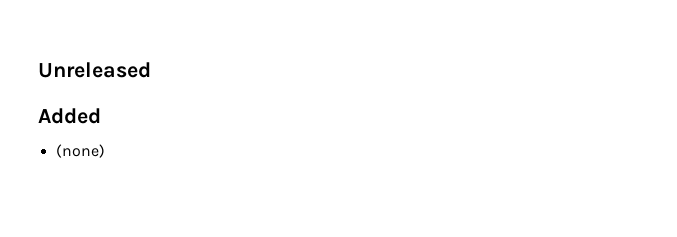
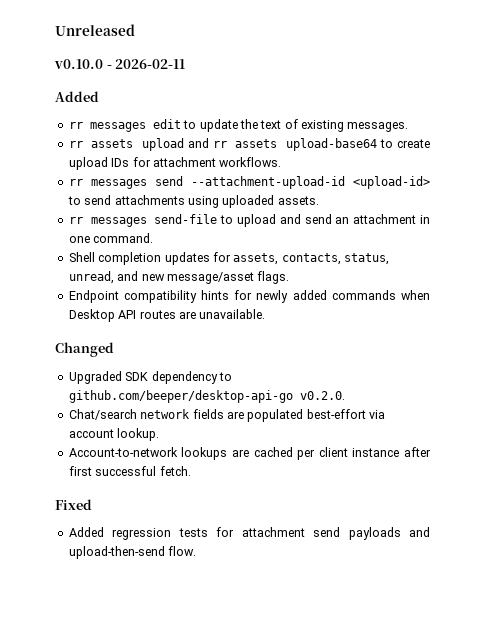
+ v0.10.0 - 2026-02-11
  Added
- (none)
+ rr messages edit to update the text of existing messages.
+ rr assets upload and rr assets upload-base64 to create upload IDs for attachment workflows.
+ rr messages send --attachment-upload-id <upload-id> to send attachments using uploaded assets.
+ rr messages send-file to upload and send an attachment in one command.
+ Shell completion updates for assets, contacts, status, unread, and new message/asset flags.
+ Endpoint compatibility hints for newly added commands when Desktop API routes are unavailable.
+ Changed
+ Upgraded SDK dependency to github.com/beeper/desktop-api-go v0.2.0.
+ Chat/search network fields are populated best-effort via account lookup.
+ Account-to-network lookups are cached per client instance after first successful fetch.
+ Fixed
+ Added regression tests for attachment send payloads and upload-then-send flow.

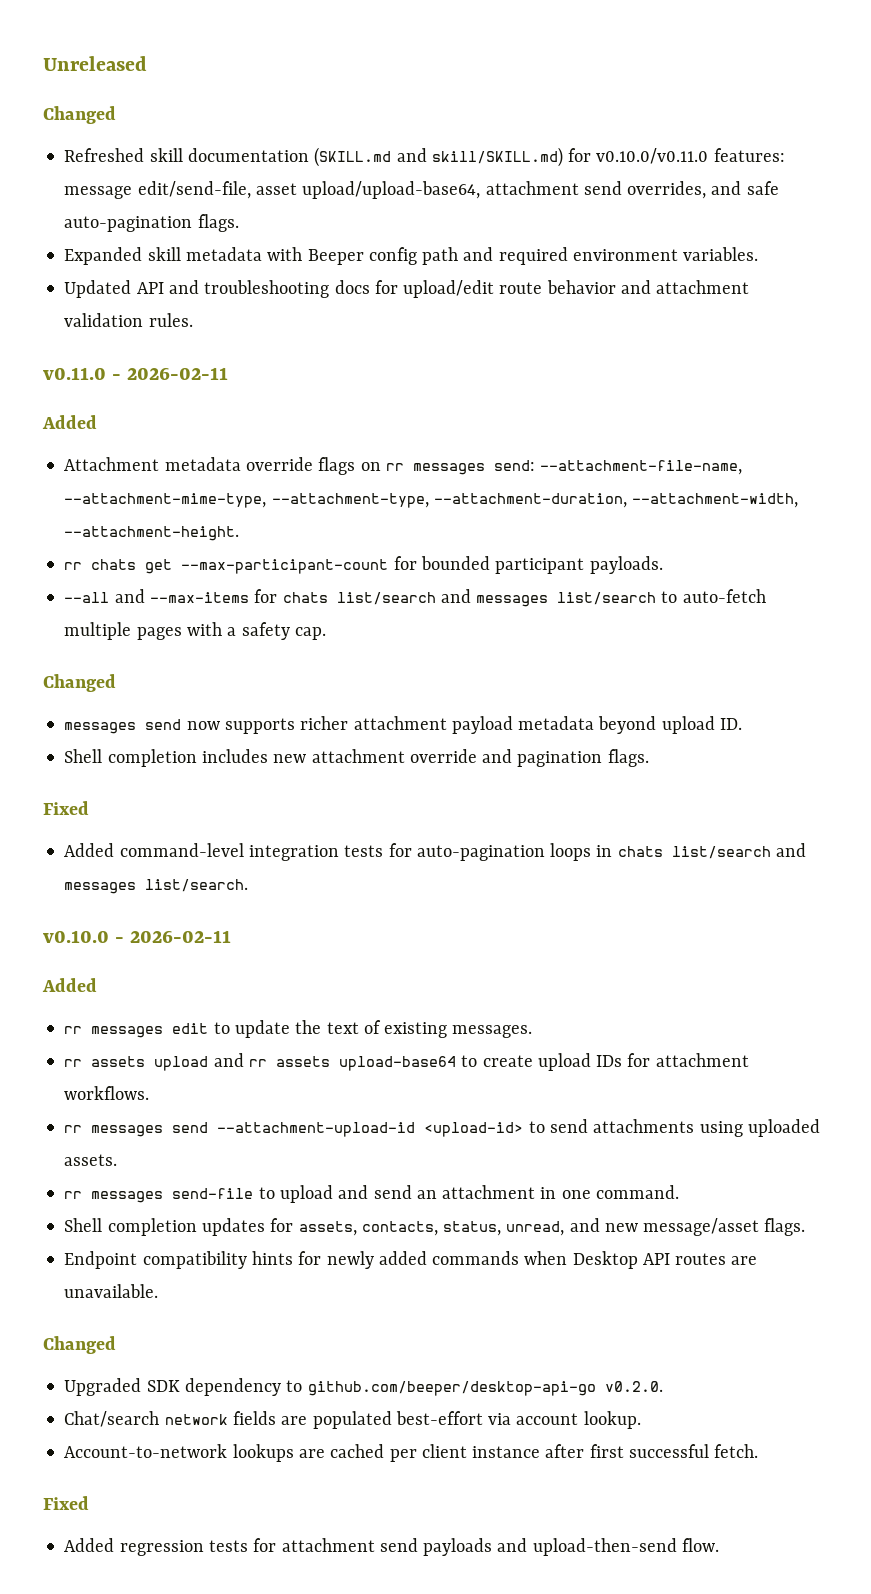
  Unreleased
+ Changed
+ Refreshed skill documentation (SKILL.md and skill/SKILL.md) for v0.10.0/v0.11.0 features: message edit/send-file, asset upload/upload-base64, attachment send overrides, and safe auto-pagination flags.
+ Expanded skill metadata with Beeper config path and required environment variables.
+ Updated API and troubleshooting docs for upload/edit route behavior and attachment validation rules.
+ v0.11.0 - 2026-02-11
+ Added
+ Attachment metadata override flags on rr messages send: --attachment-file-name, --attachment-mime-type, --attachment-type, --attachment-duration, --attachment-width, --attachment-height.
+ rr chats get --max-participant-count for bounded participant payloads.
+ --all and --max-items for chats list/search and messages list/search to auto-fetch multiple pages with a safety cap.
+ Changed
+ messages send now supports richer attachment payload metadata beyond upload ID.
+ Shell completion includes new attachment override and pagination flags.
+ Fixed
+ Added command-level integration tests for auto-pagination loops in chats list/search and messages list/search.

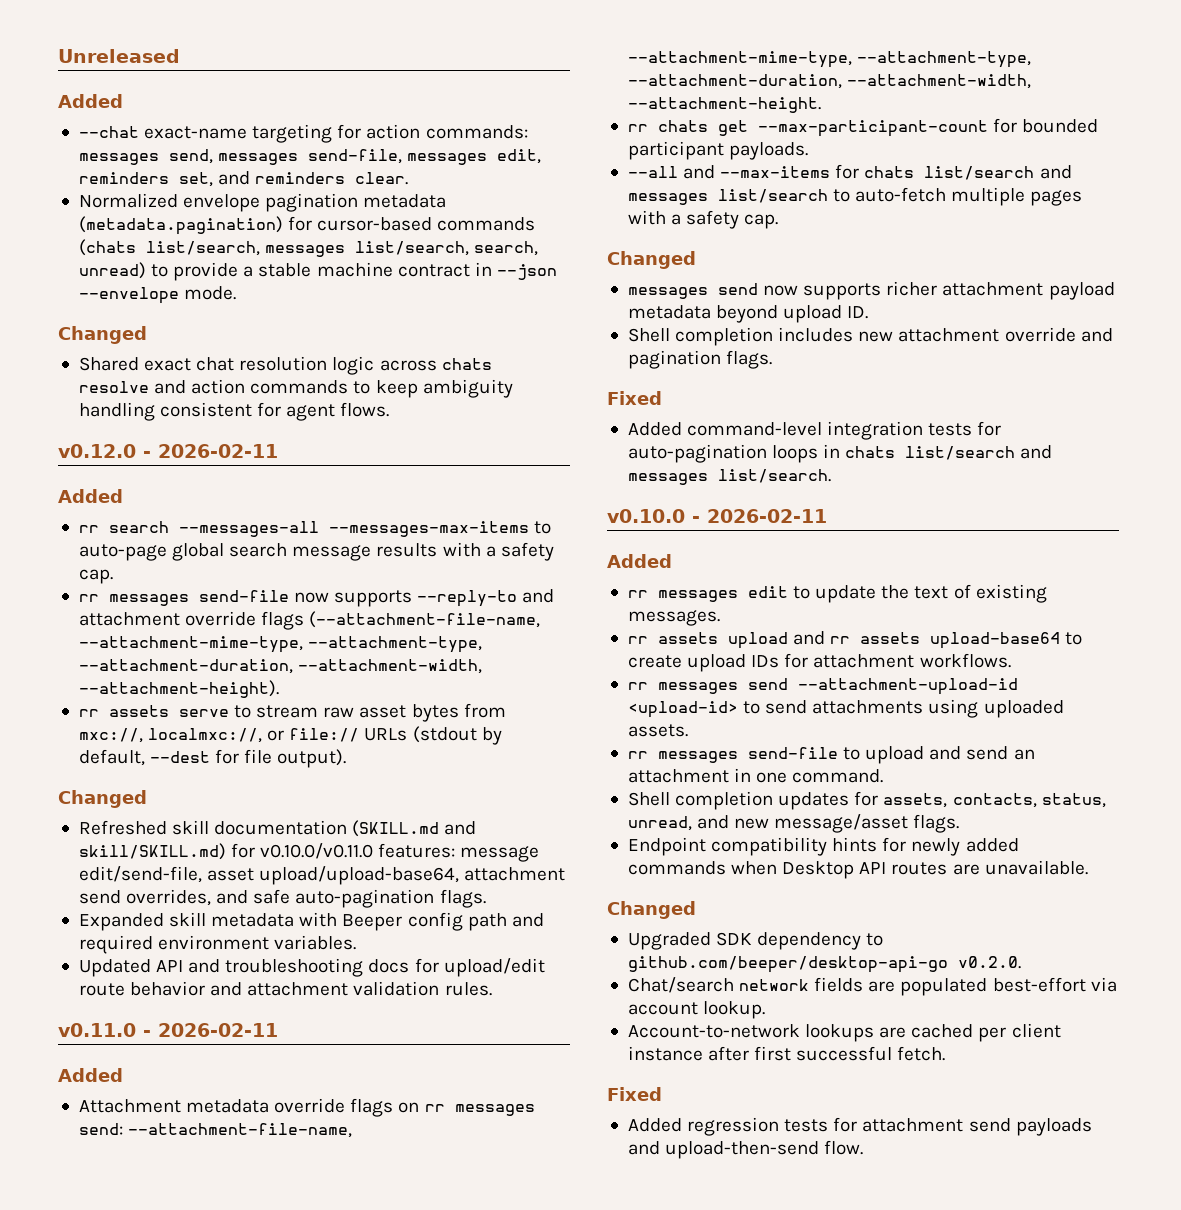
  Unreleased
+ Added
+ --chat exact-name targeting for action commands: messages send, messages send-file, messages edit, reminders set, and reminders clear.
+ Normalized envelope pagination metadata (metadata.pagination) for cursor-based commands (chats list/search, messages list/search, search, unread) to provide a stable machine contract in --json --envelope mode.
+ Changed
+ Shared exact chat resolution logic across chats resolve and action commands to keep ambiguity handling consistent for agent flows.
+ v0.12.0 - 2026-02-11
+ Added
+ rr search --messages-all --messages-max-items to auto-page global search message results with a safety cap.
+ rr messages send-file now supports --reply-to and attachment override flags (--attachment-file-name, --attachment-mime-type, --attachment-type, --attachment-duration, --attachment-width, --attachment-height).
+ rr assets serve to stream raw asset bytes from mxc://, localmxc://, or file:// URLs (stdout by default, --dest for file output).

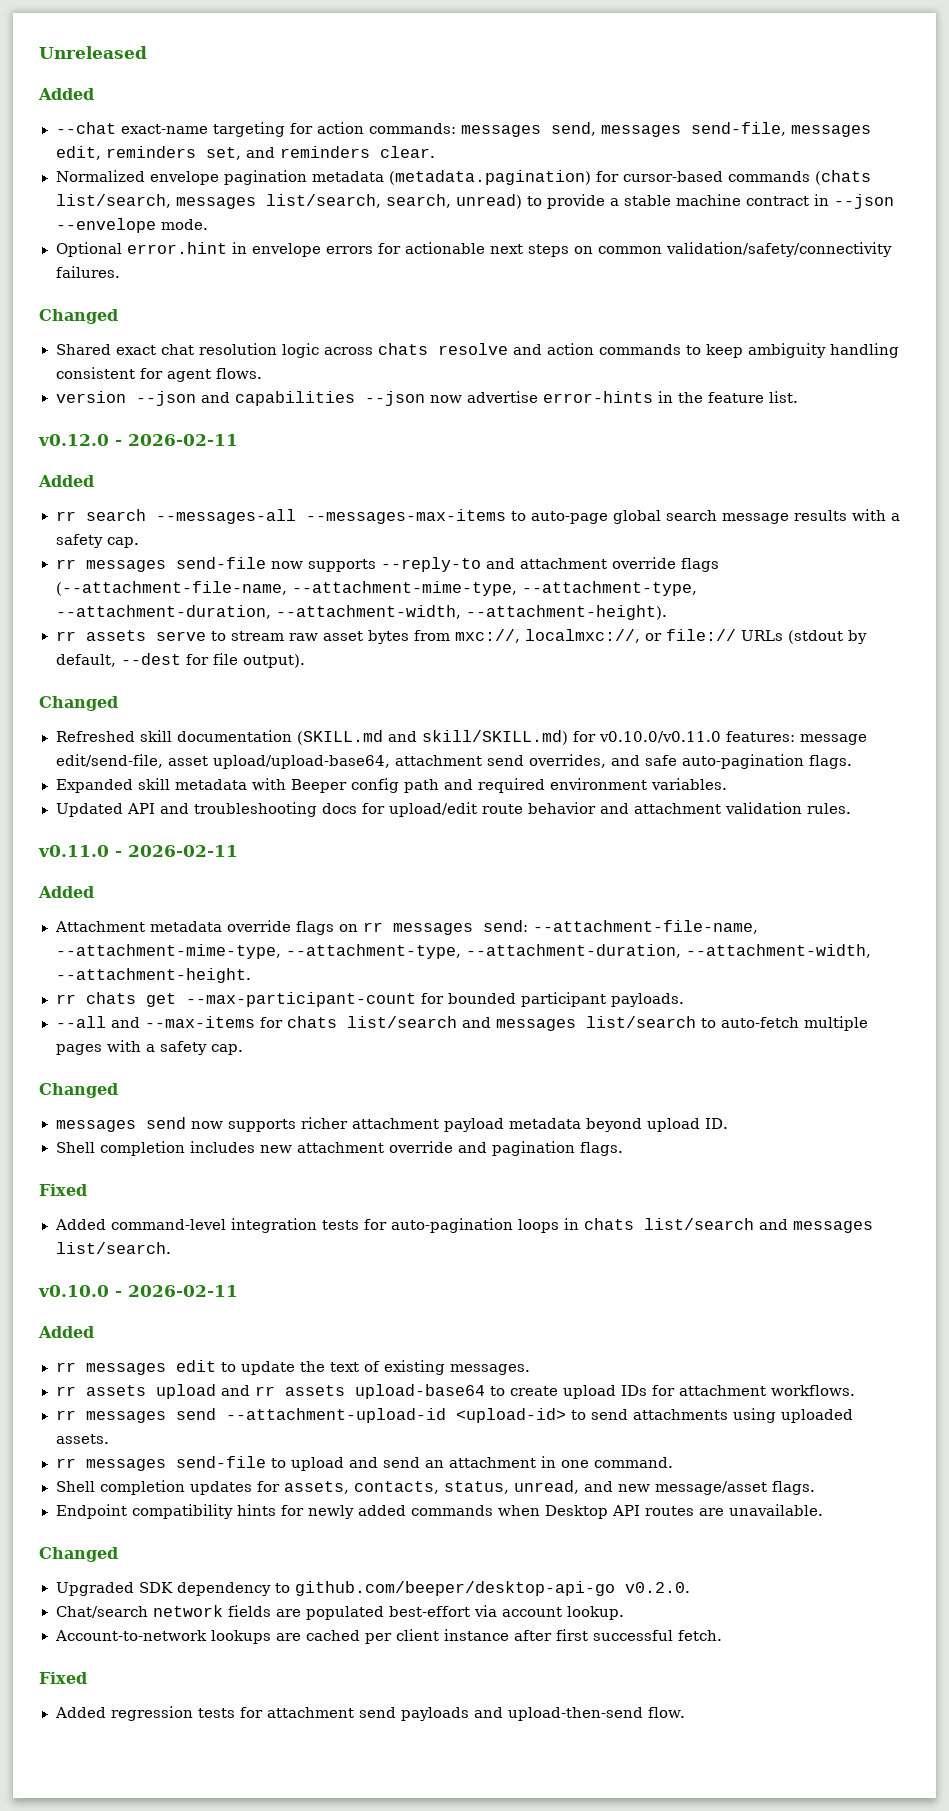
+ Optional error.hint in envelope errors for actionable next steps on common validation/safety/connectivity failures.
+ version --json and capabilities --json now advertise error-hints in the feature list.

